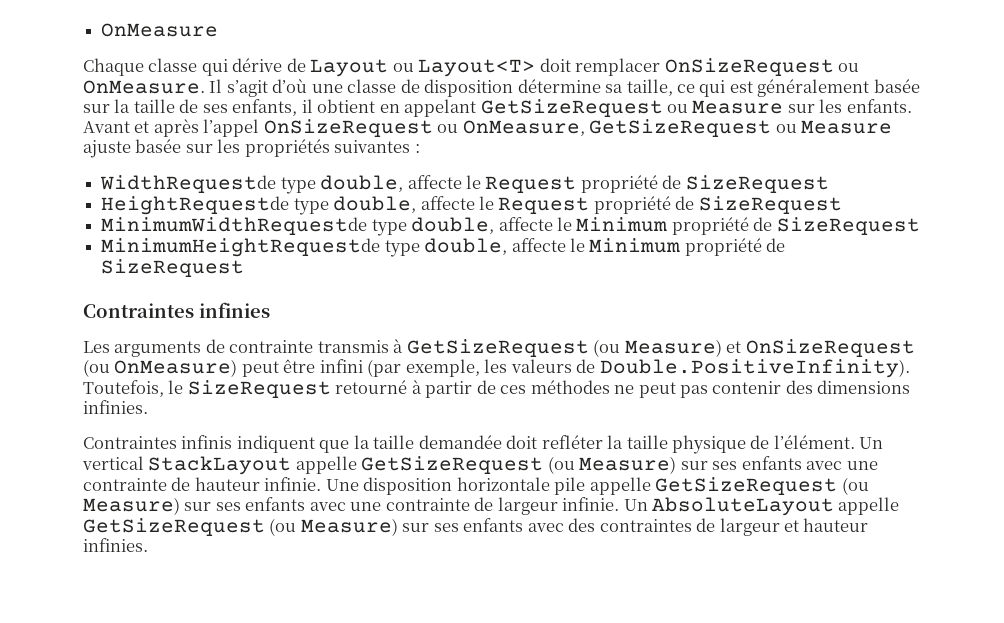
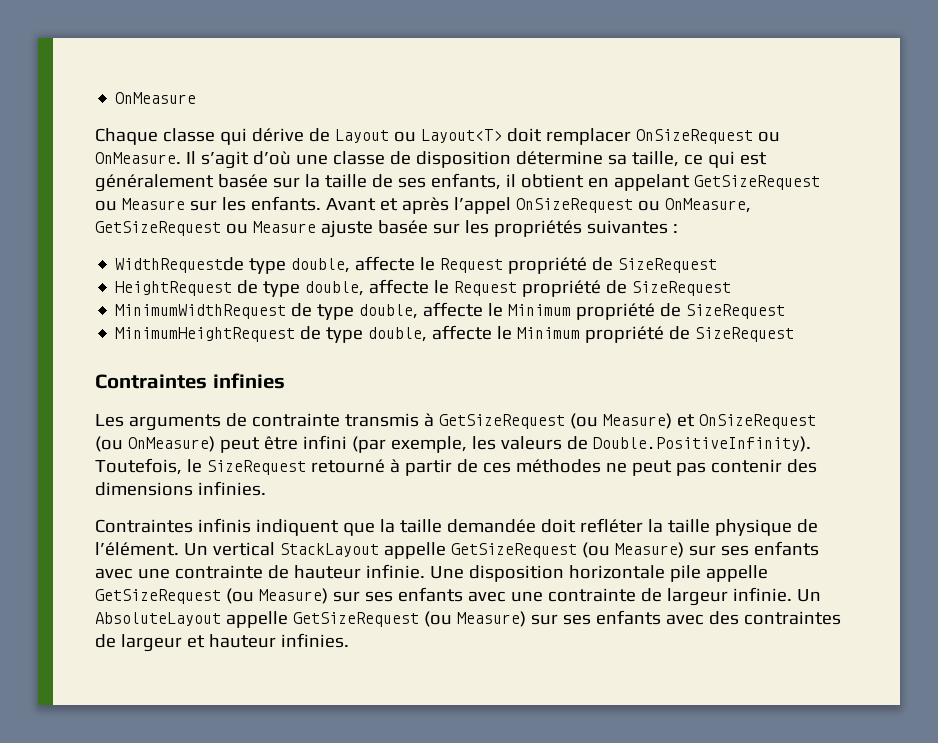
- HeightRequestde type double, affecte le Request propriété de SizeRequest
- MinimumWidthRequestde type double, affecte le Minimum propriété de SizeRequest
- MinimumHeightRequestde type double, affecte le Minimum propriété de SizeRequest
+ HeightRequest de type double, affecte le Request propriété de SizeRequest
+ MinimumWidthRequest de type double, affecte le Minimum propriété de SizeRequest
+ MinimumHeightRequest de type double, affecte le Minimum propriété de SizeRequest

